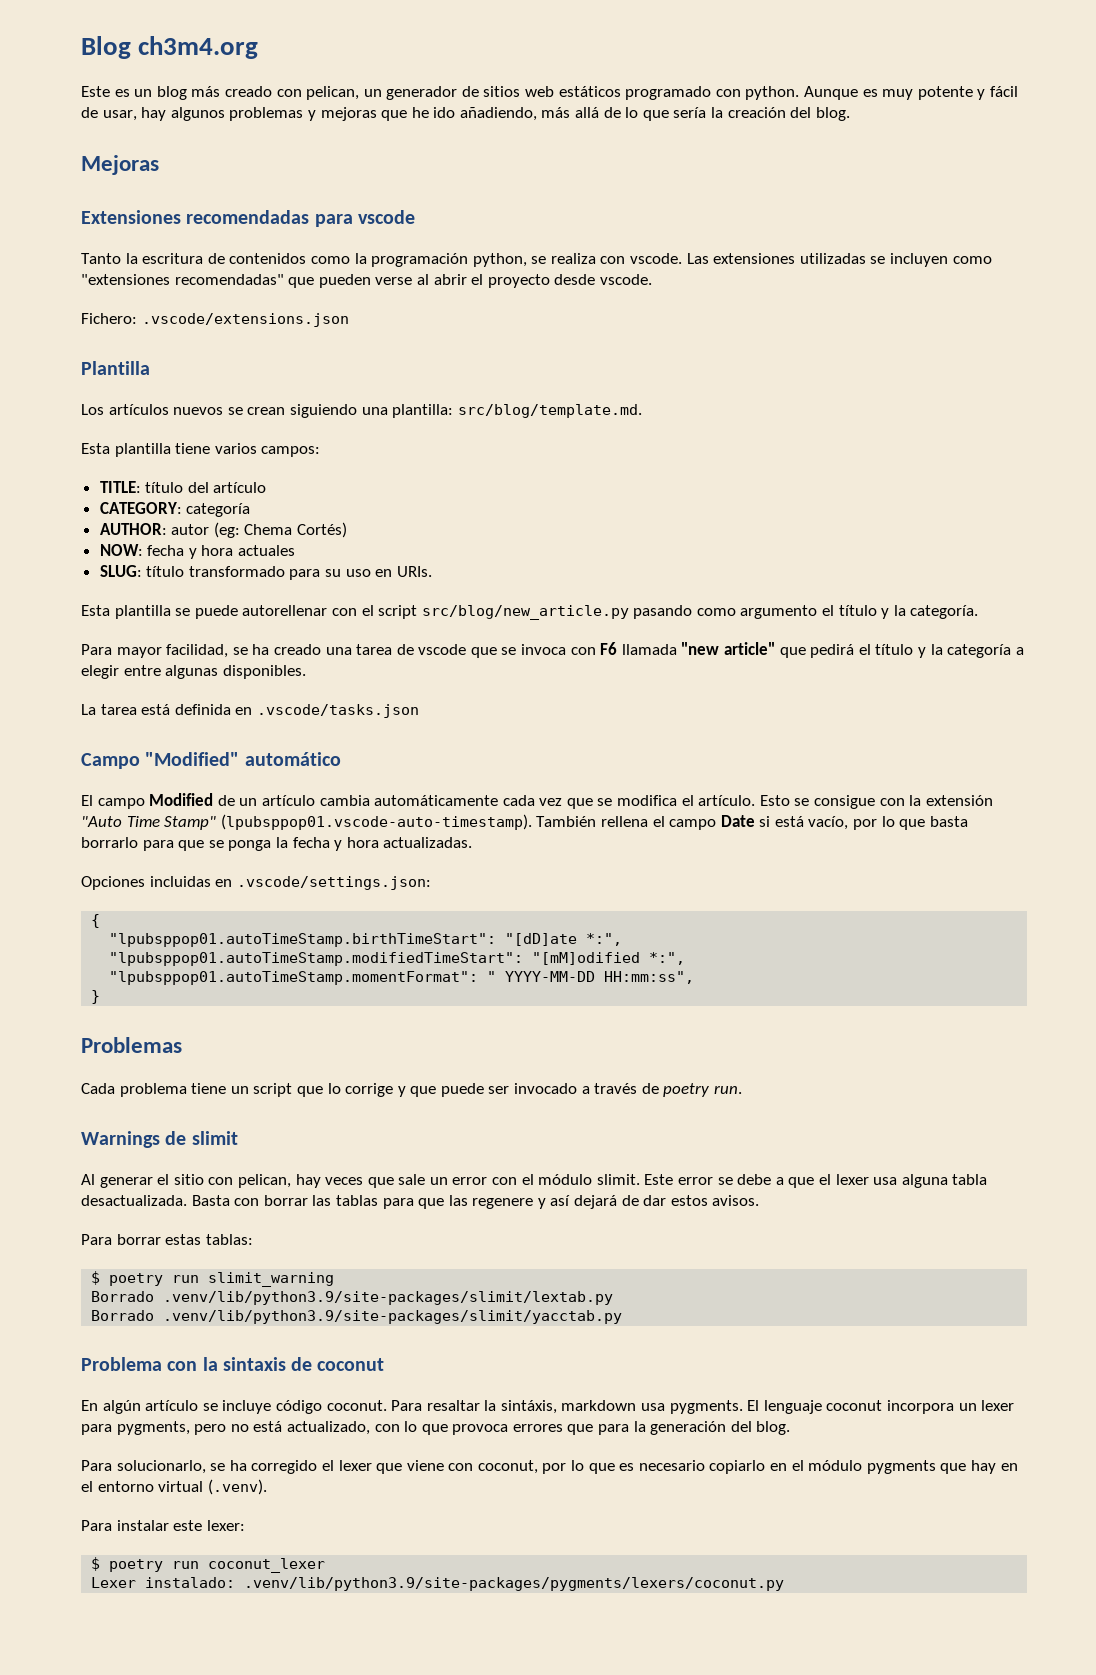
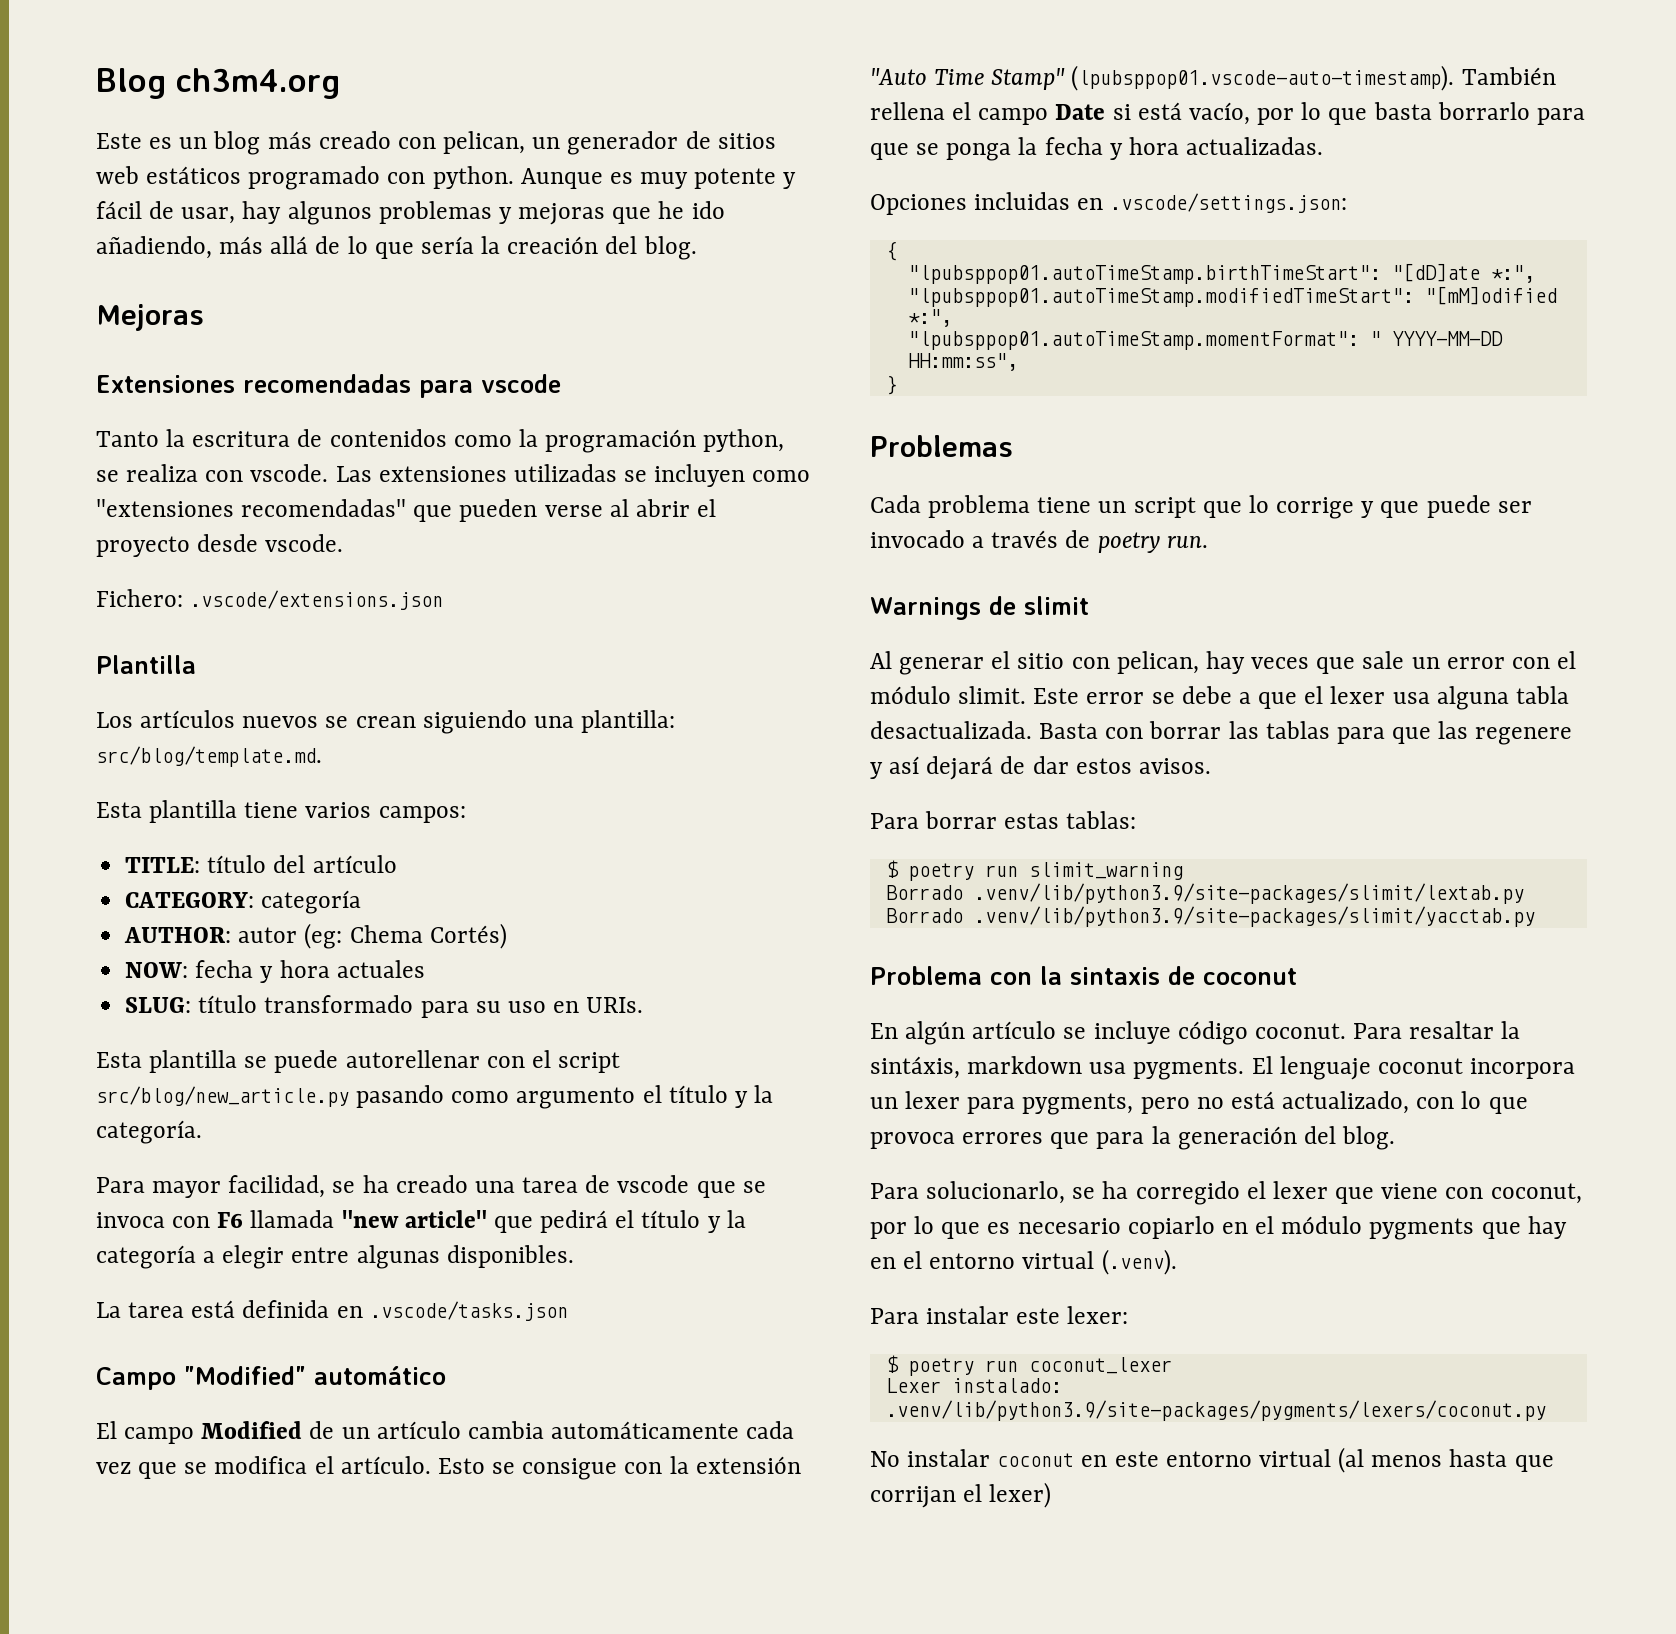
+ No instalar coconut en este entorno virtual (al menos hasta que corrijan el lexer)

